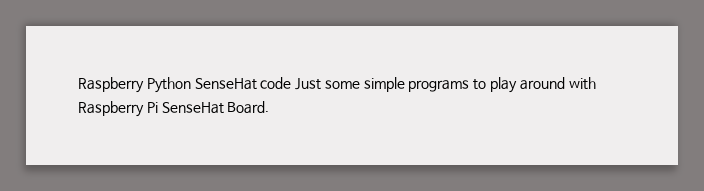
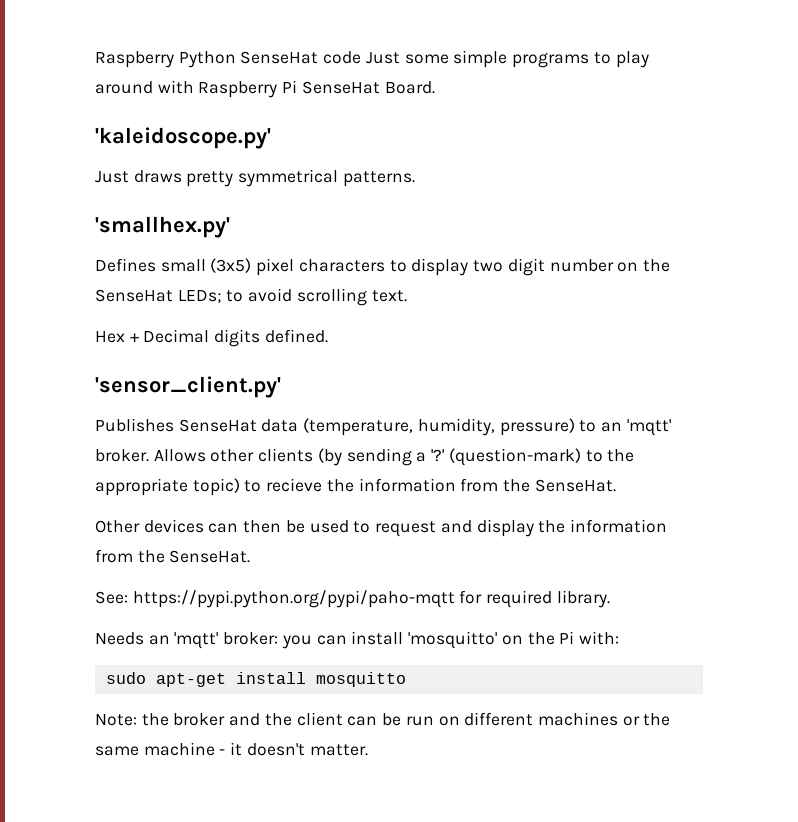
+ 'kaleidoscope.py'
+ Just draws pretty symmetrical patterns.
+ 'smallhex.py'
+ Defines small (3x5) pixel characters to display two digit number on the SenseHat LEDs; to avoid scrolling text.
+ Hex + Decimal digits defined.
+ 'sensor_client.py'
+ Publishes SenseHat data (temperature, humidity, pressure) to an 'mqtt' broker. Allows other clients (by sending a '?' (question-mark) to the appropriate topic) to recieve the information from the SenseHat.
+ Other devices can then be used to request and display the information from the SenseHat.
+ See: https://pypi.python.org/pypi/paho-mqtt for required library.
+ Needs an 'mqtt' broker: you can install 'mosquitto' on the Pi with:
+ sudo apt-get install mosquitto
+ Note: the broker and the client can be run on different machines or the same machine - it doesn't matter.

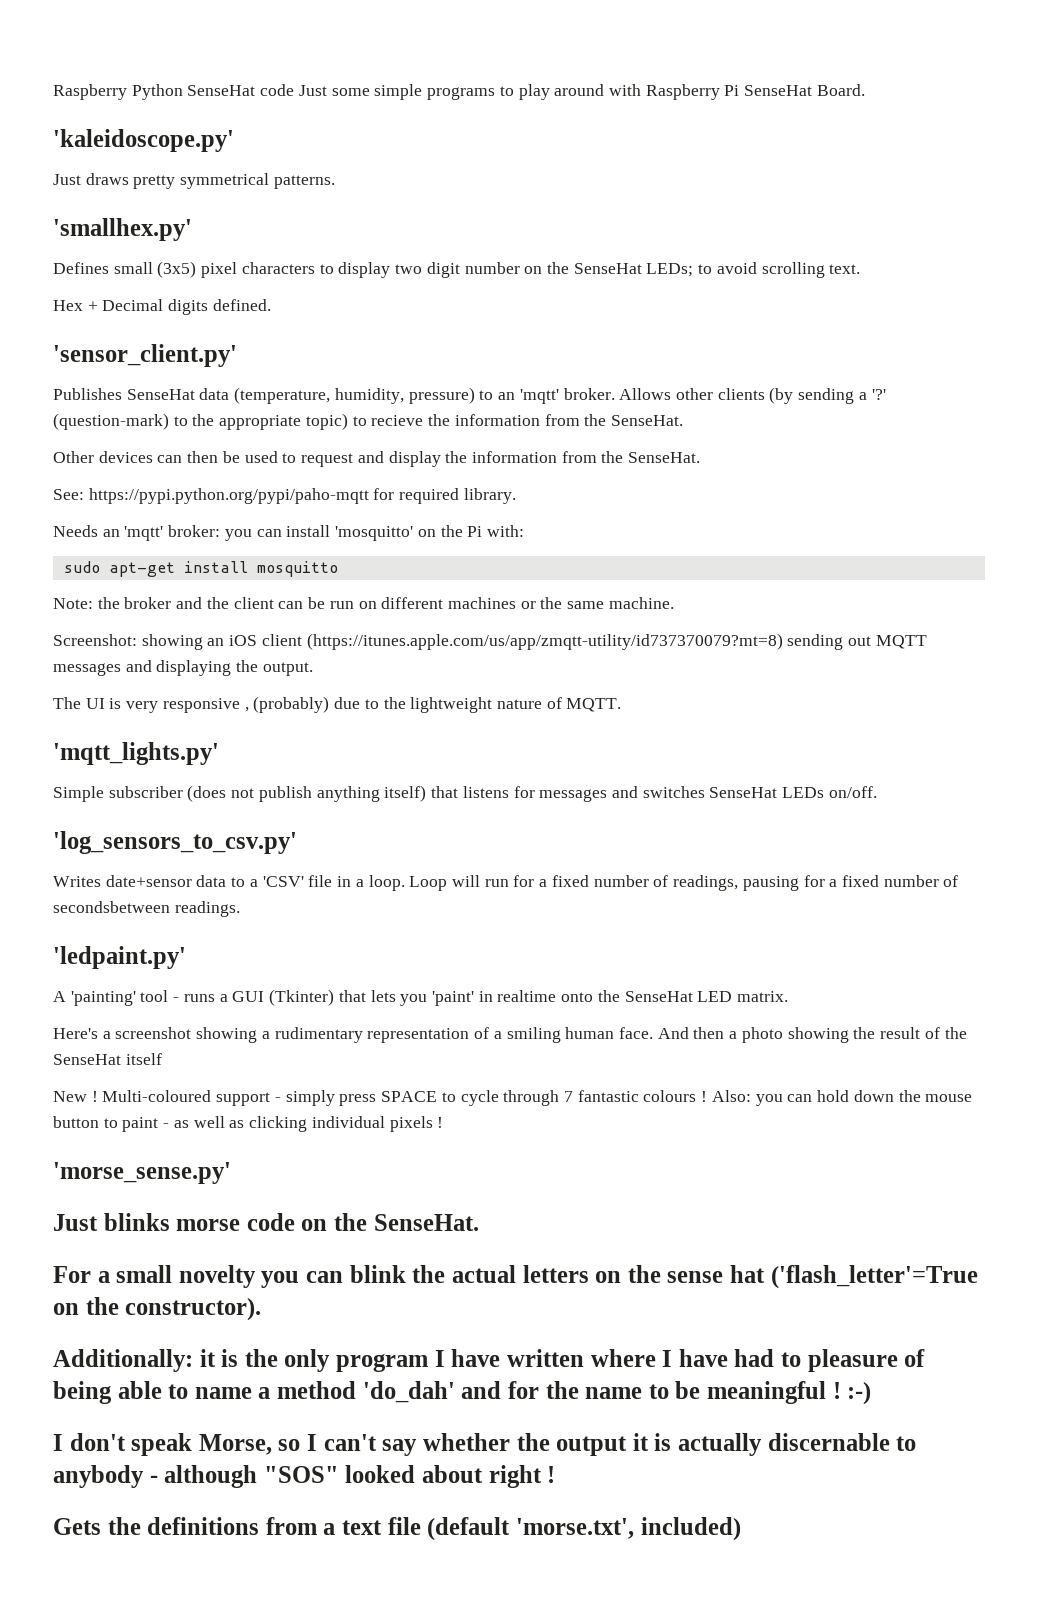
- Note: the broker and the client can be run on different machines or the same machine - it doesn't matter.
+ Note: the broker and the client can be run on different machines or the same machine.
+ Screenshot: showing an iOS client (https://itunes.apple.com/us/app/zmqtt-utility/id737370079?mt=8) sending out MQTT messages and displaying the output.
+ The UI is very responsive , (probably) due to the lightweight nature of MQTT.
+ 'mqtt_lights.py'
+ Simple subscriber (does not publish anything itself) that listens for messages and switches SenseHat LEDs on/off.
+ 'log_sensors_to_csv.py'
+ Writes date+sensor data to a 'CSV' file in a loop. Loop will run for a fixed number of readings, pausing for a fixed number of secondsbetween readings.
+ 'ledpaint.py'
+ A 'painting' tool - runs a GUI (Tkinter) that lets you 'paint' in realtime onto the SenseHat LED matrix.
+ Here's a screenshot showing a rudimentary representation of a smiling human face. And then a photo showing the result of the SenseHat itself
+ New ! Multi-coloured support - simply press SPACE to cycle through 7 fantastic colours ! Also: you can hold down the mouse button to paint - as well as clicking individual pixels !
+ 'morse_sense.py'
+ Just blinks morse code on the SenseHat.
+ For a small novelty you can blink the actual letters on the sense hat ('flash_letter'=True on the constructor).
+ Additionally: it is the only program I have written where I have had to pleasure of being able to name a method 'do_dah' and for the name to be meaningful ! :-)
+ I don't speak Morse, so I can't say whether the output it is actually discernable to anybody - although "SOS" looked about right !
+ Gets the definitions from a text file (default 'morse.txt', included)

